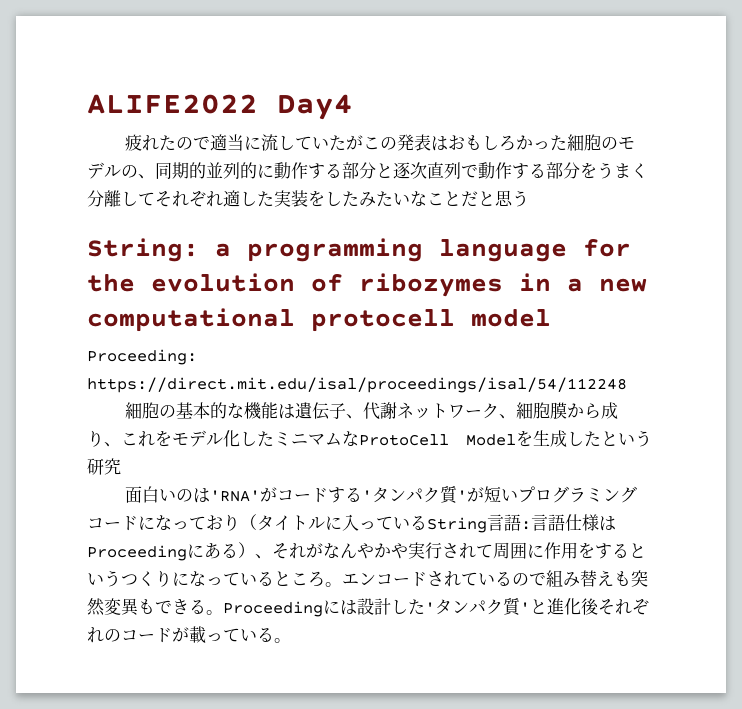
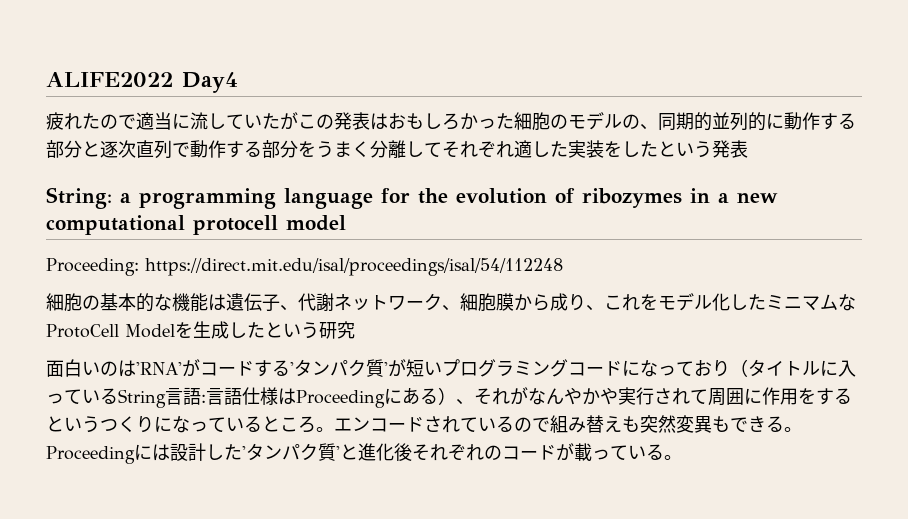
- 疲れたので適当に流していたがこの発表はおもしろかった細胞のモデルの、同期的並列的に動作する部分と逐次直列で動作する部分をうまく分離してそれぞれ適した実装をしたみたいなことだと思う
+ 疲れたので適当に流していたがこの発表はおもしろかった細胞のモデルの、同期的並列的に動作する部分と逐次直列で動作する部分をうまく分離してそれぞれ適した実装をしたという発表

